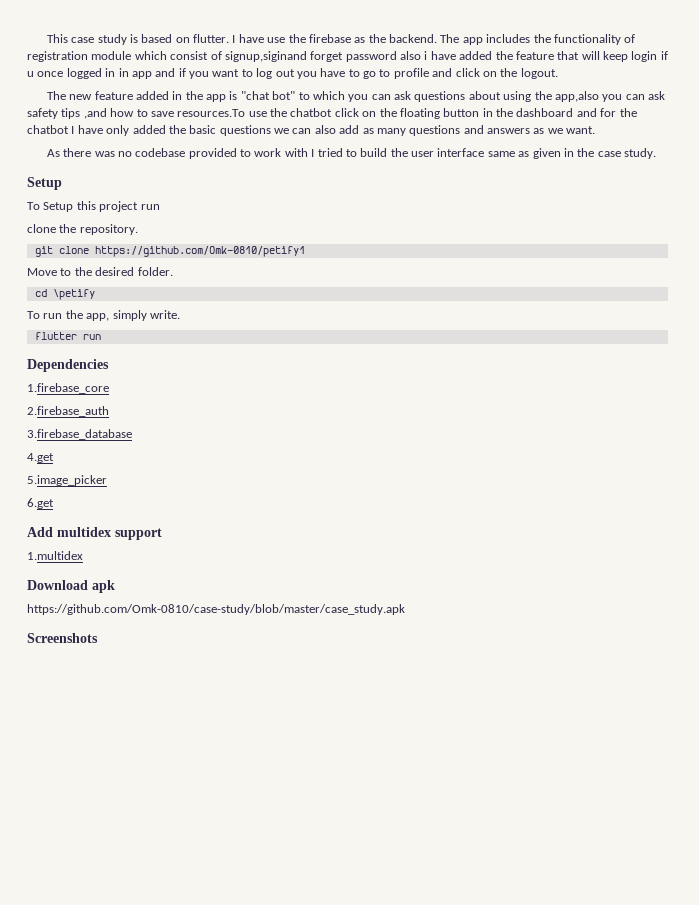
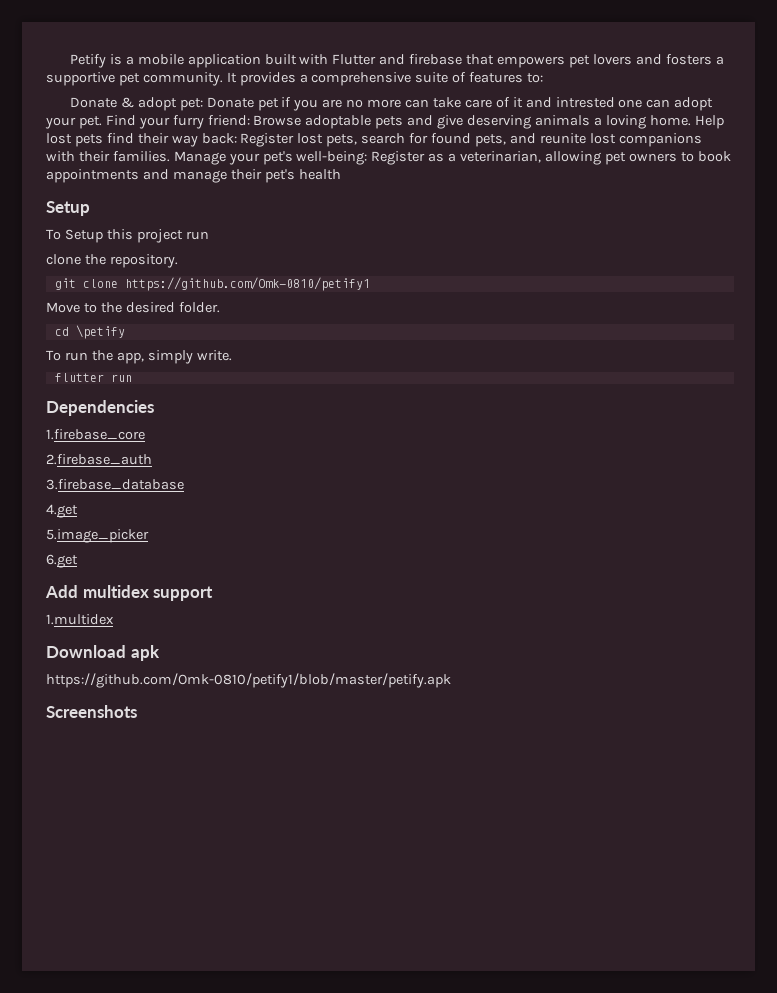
- This case study is based on flutter. I have use the firebase as the backend. The app includes the functionality of registration module which consist of signup,siginand forget password also i have added the feature that will keep login if u once logged in in app and if you want to log out you have to go to profile and click on the logout.
- The new feature added in the app is "chat bot" to which you can ask questions about using the app,also you can ask safety tips ,and how to save resources.To use the chatbot click on the floating button in the dashboard and for the chatbot I have only added the basic questions we can also add as many questions and answers as we want.
- As there was no codebase provided to work with I tried to build the user interface same as given in the case study.
+ Petify is a mobile application built with Flutter and firebase that empowers pet lovers and fosters a supportive pet community. It provides a comprehensive suite of features to:
+ Donate & adopt pet: Donate pet if you are no more can take care of it and intrested one can adopt your pet. Find your furry friend: Browse adoptable pets and give deserving animals a loving home. Help lost pets find their way back: Register lost pets, search for found pets, and reunite lost companions with their families. Manage your pet's well-being: Register as a veterinarian, allowing pet owners to book appointments and manage their pet's health
- https://github.com/Omk-0810/case-study/blob/master/case_study.apk
+ https://github.com/Omk-0810/petify1/blob/master/petify.apk

